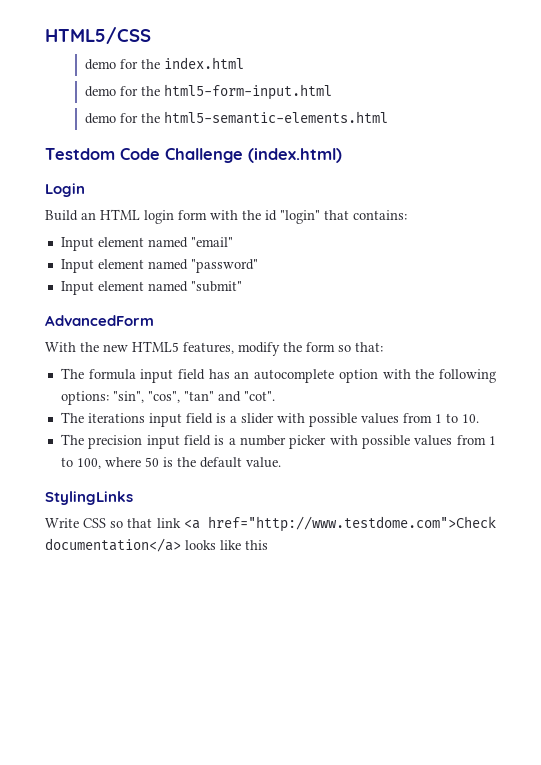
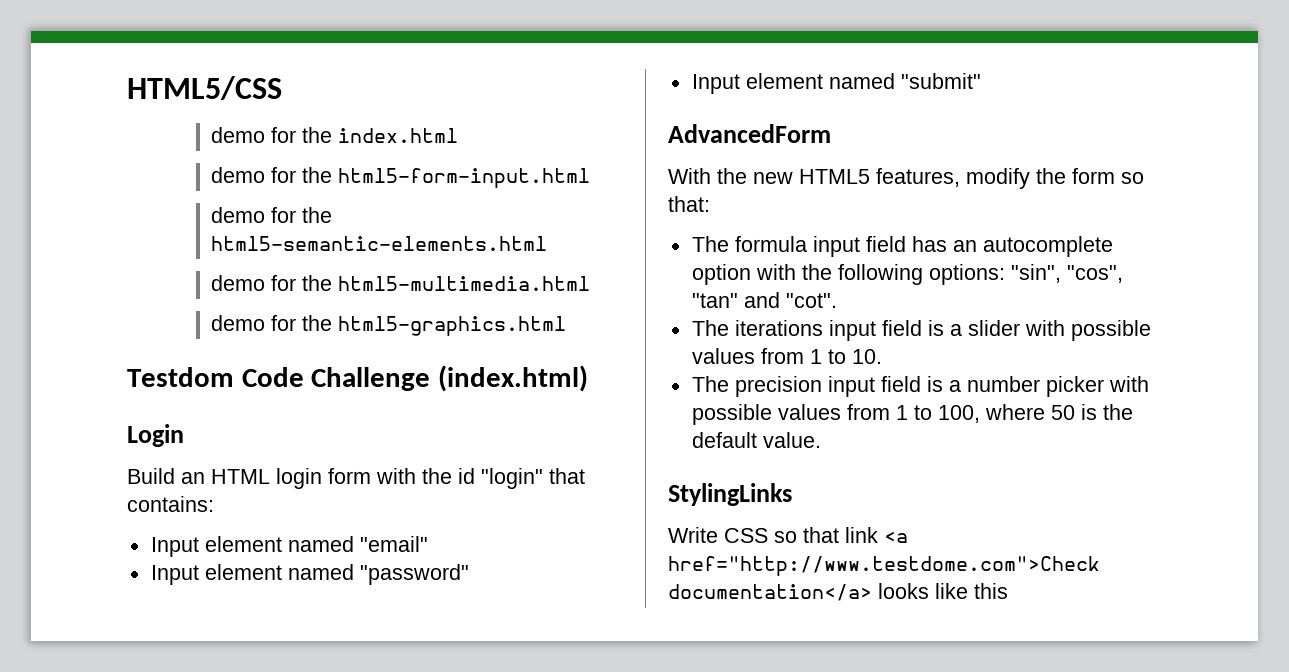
+ demo for the html5-multimedia.html
+ demo for the html5-graphics.html

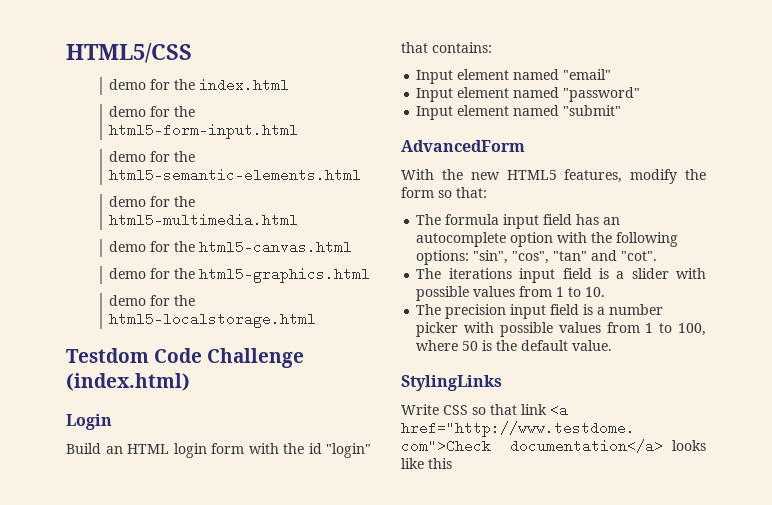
+ demo for the html5-canvas.html
+ demo for the html5-localstorage.html

